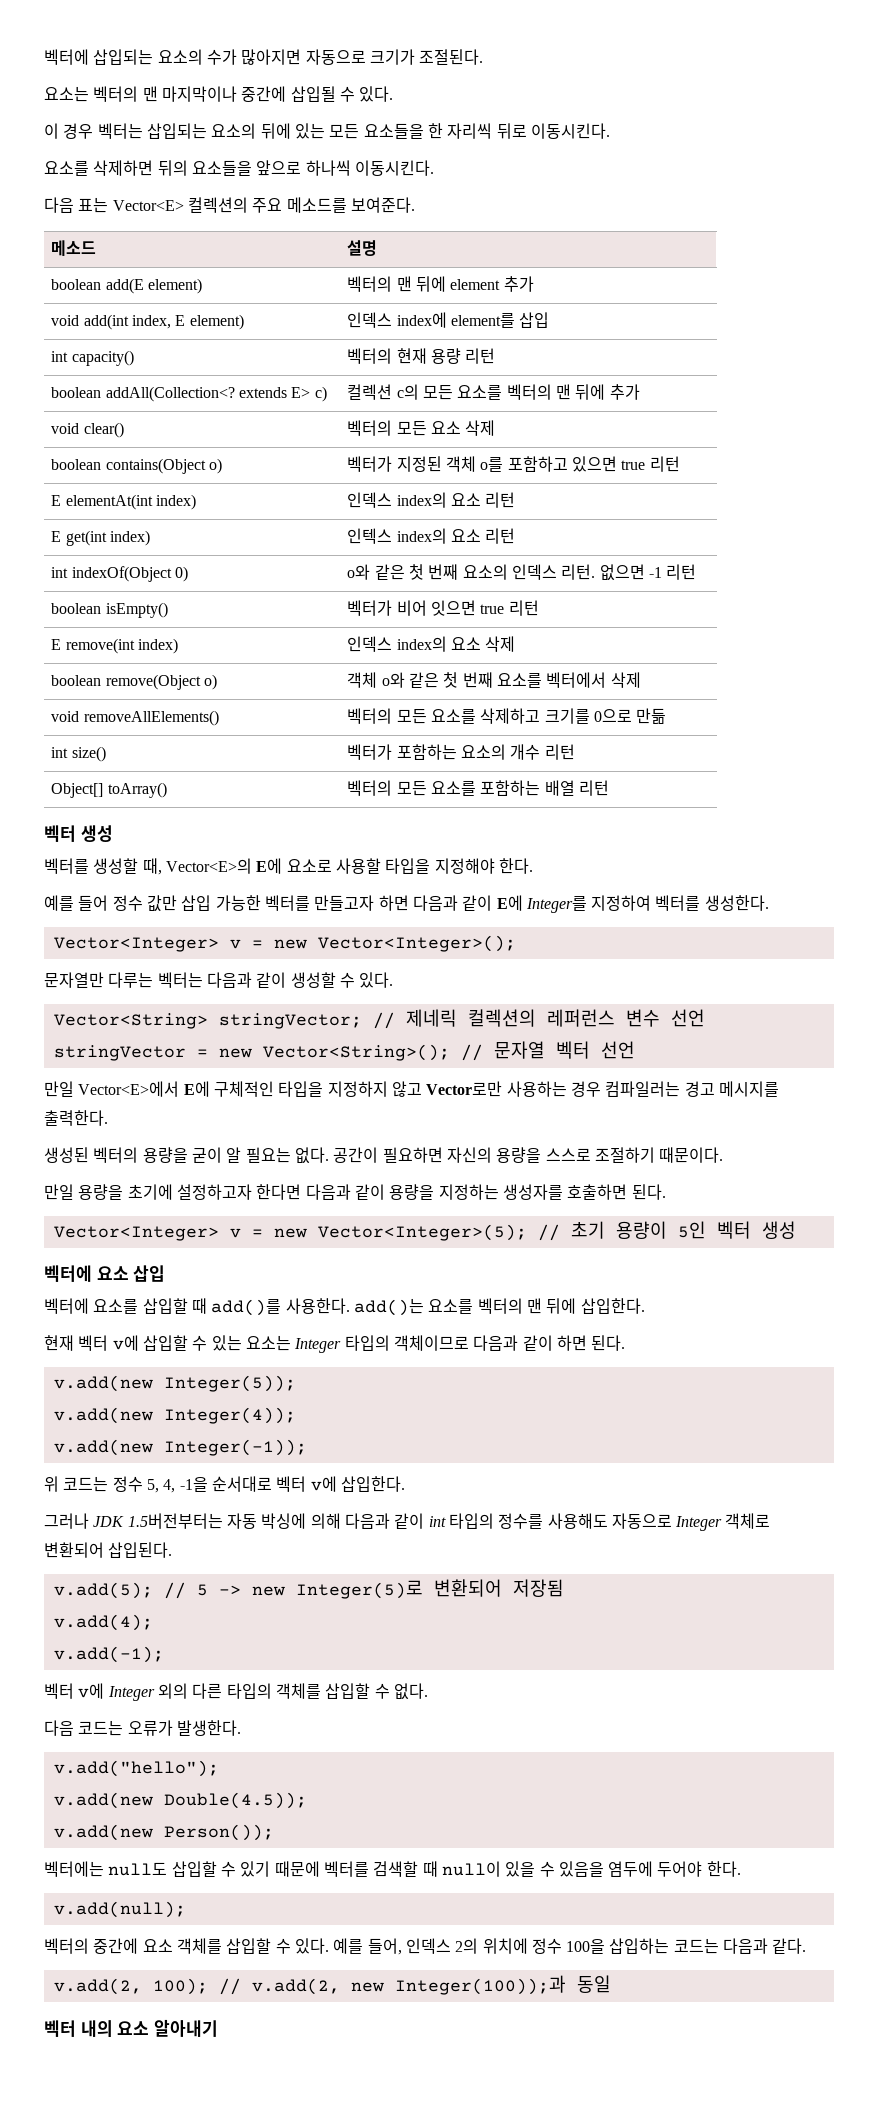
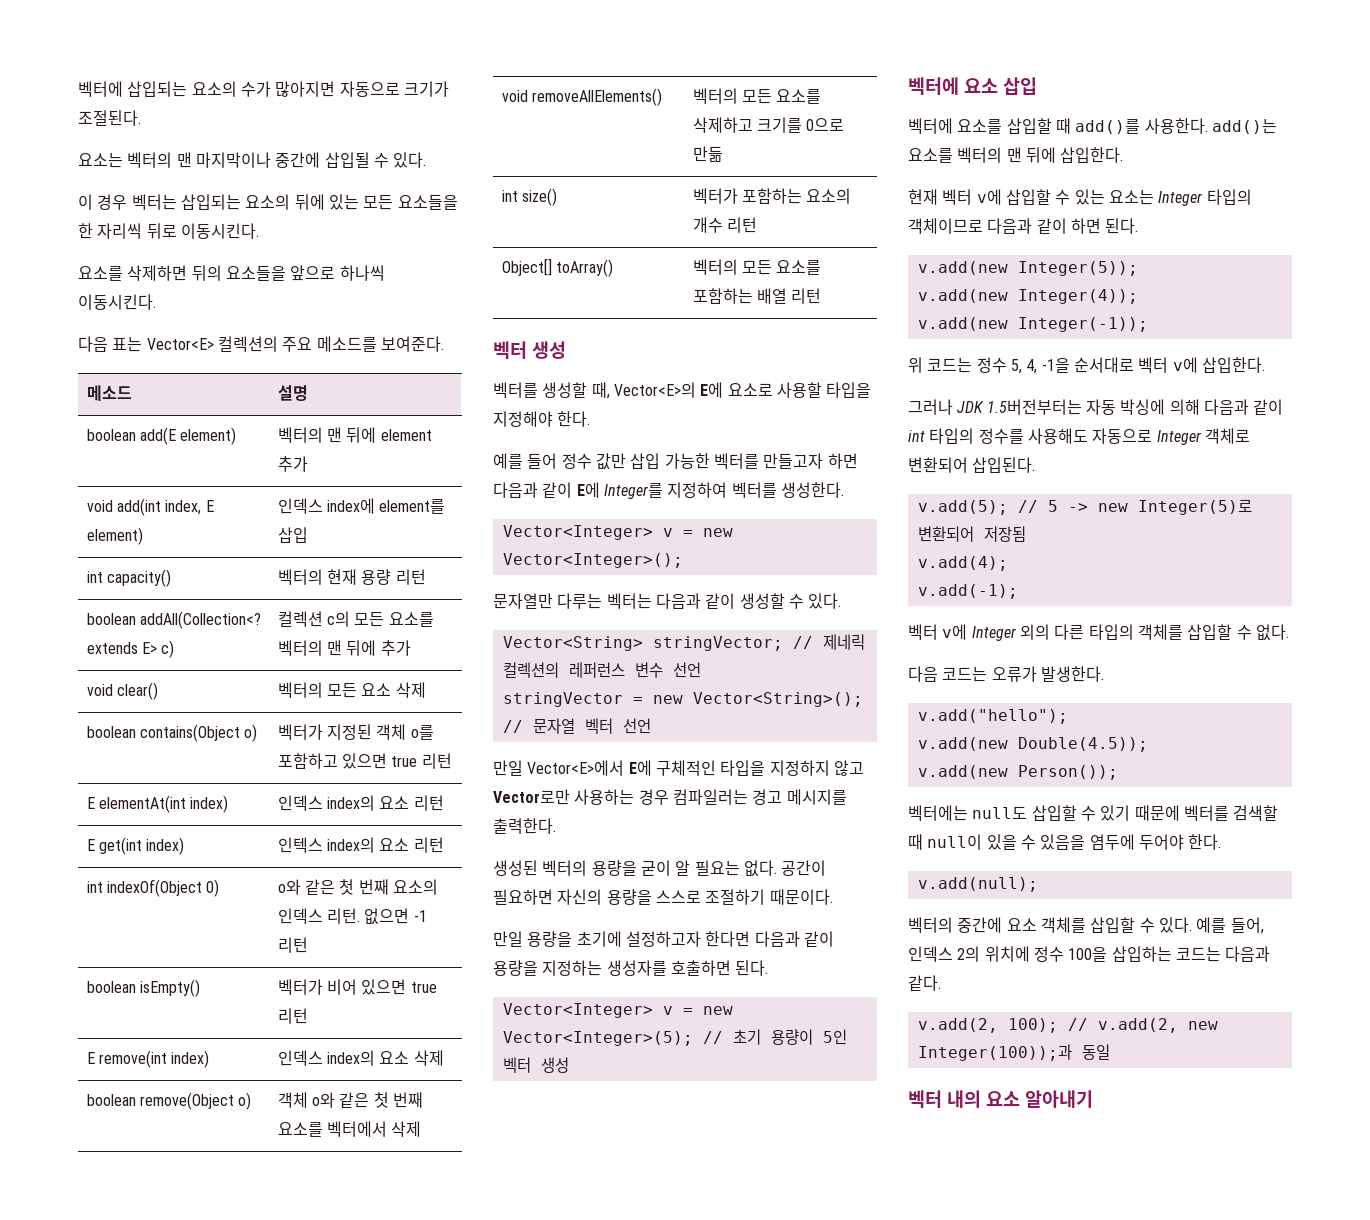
- boolean isEmpty() | 벡터가 비어 잇으면 true 리턴
+ boolean isEmpty() | 벡터가 비어 있으면 true 리턴

